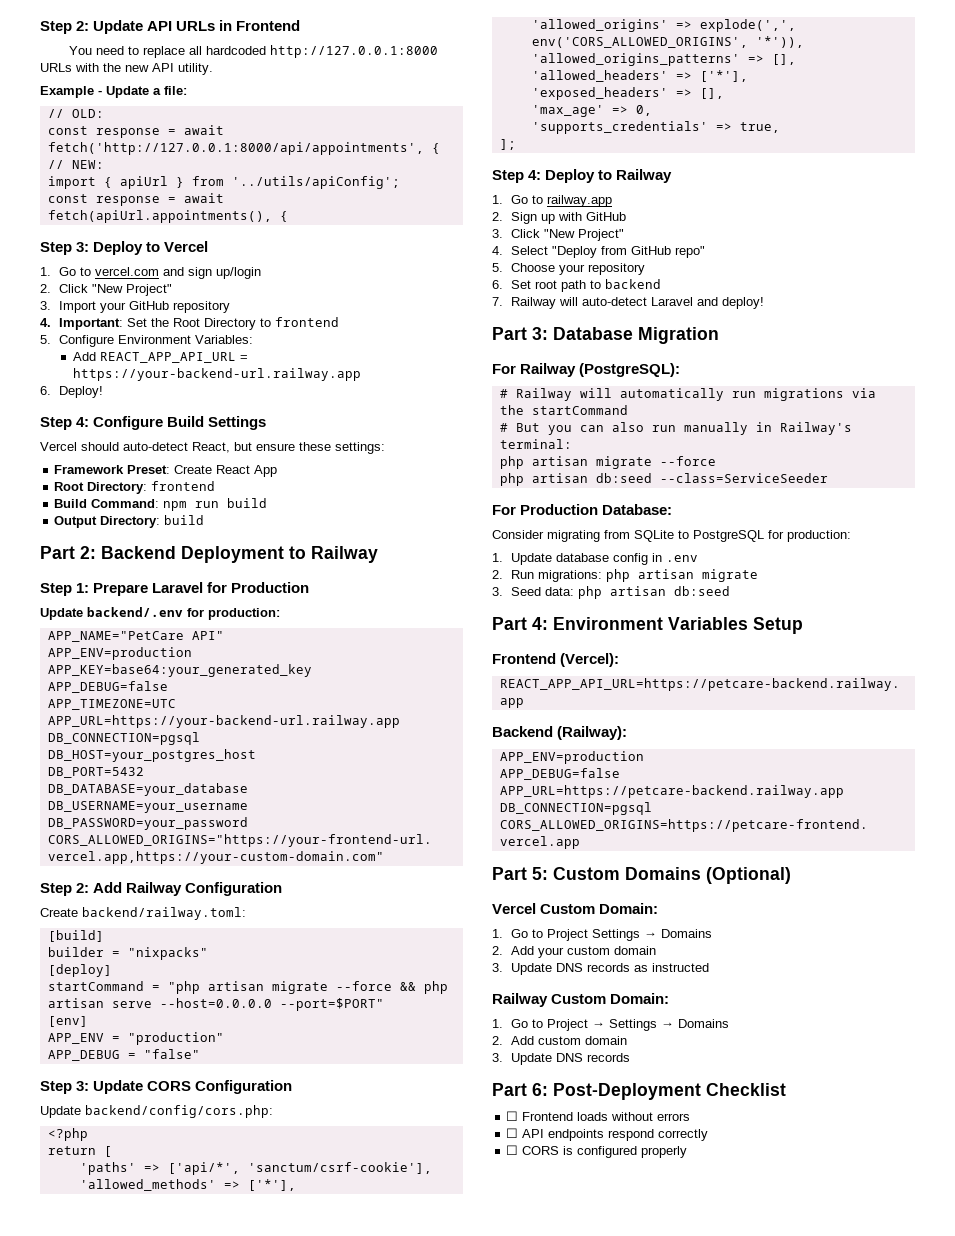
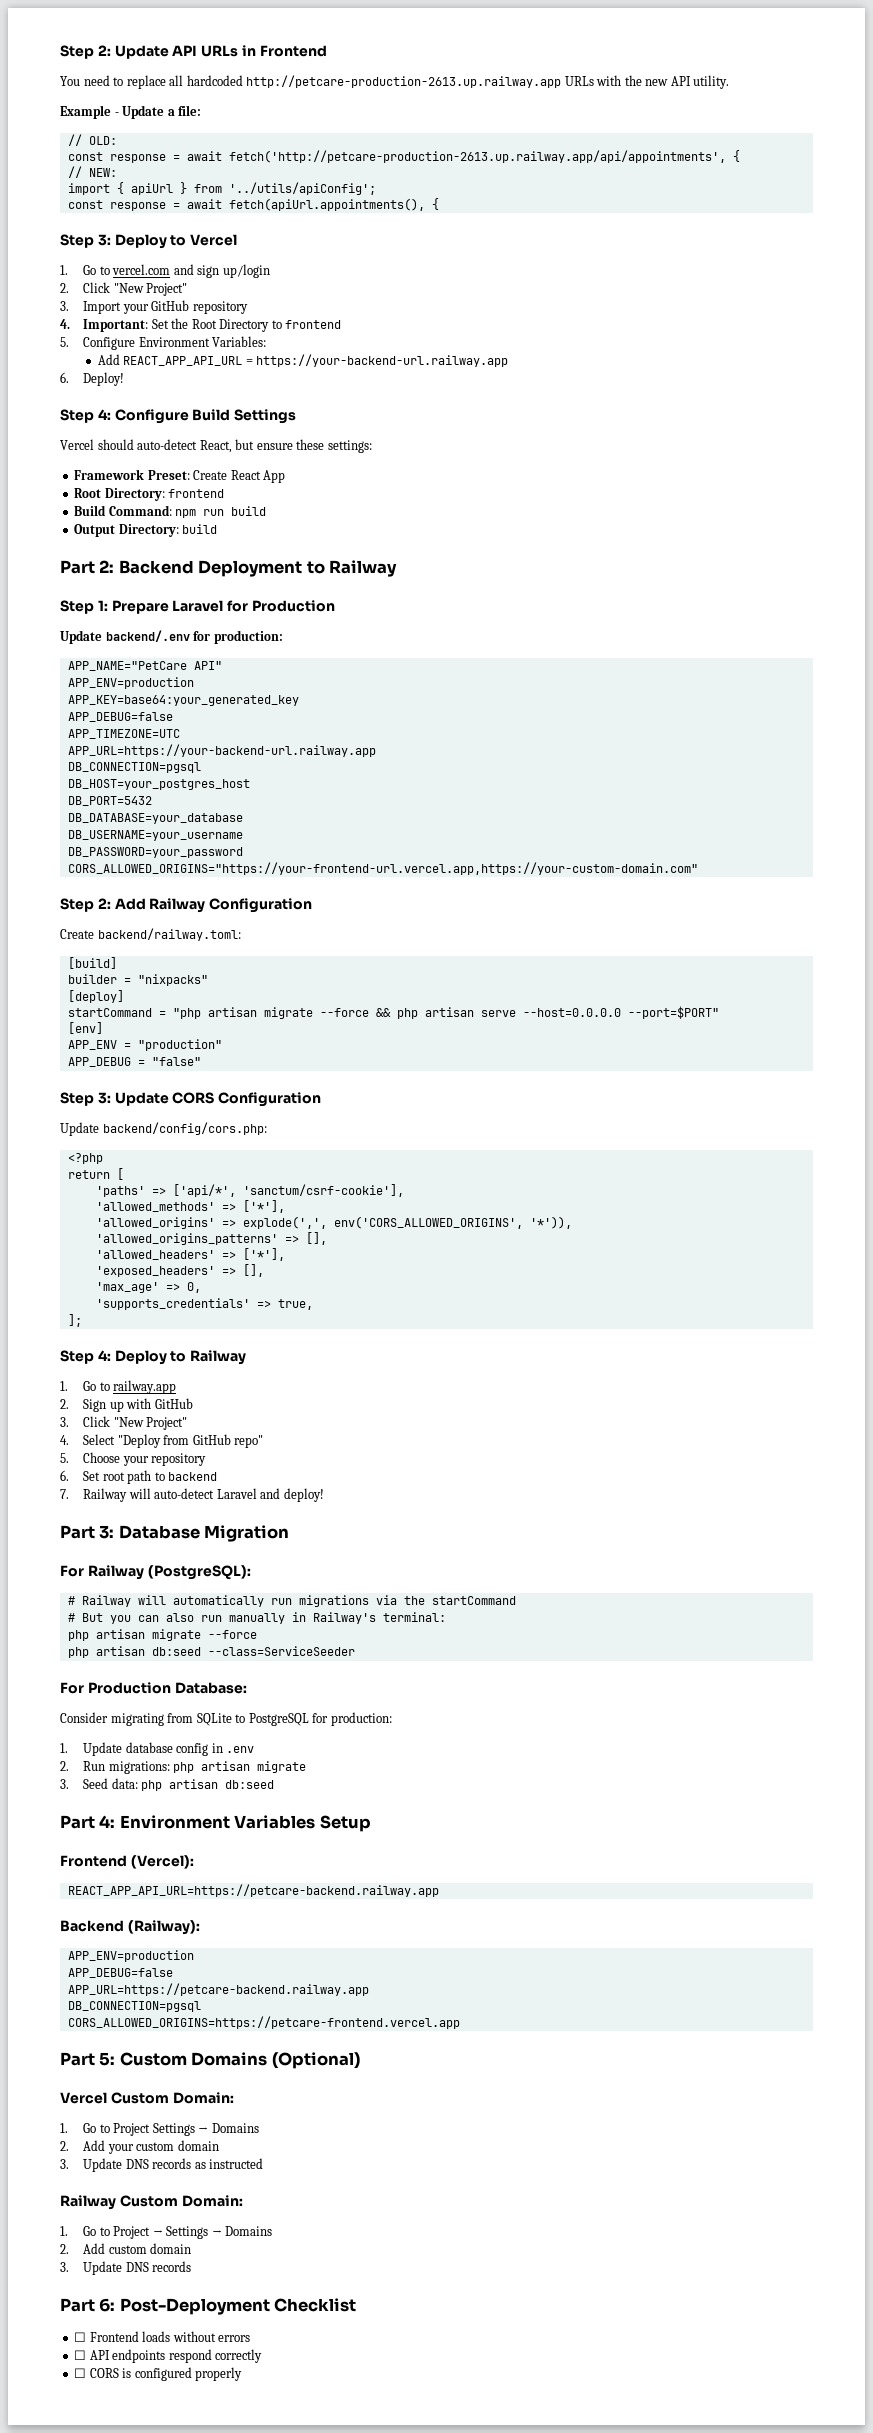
- You need to replace all hardcoded http://127.0.0.1:8000 URLs with the new API utility.
+ You need to replace all hardcoded http://petcare-production-2613.up.railway.app URLs with the new API utility.
- const response = await fetch('http://127.0.0.1:8000/api/appointments', {
+ const response = await fetch('http://petcare-production-2613.up.railway.app/api/appointments', {

